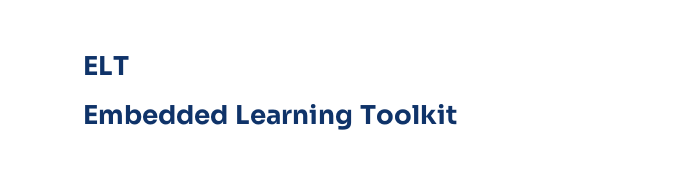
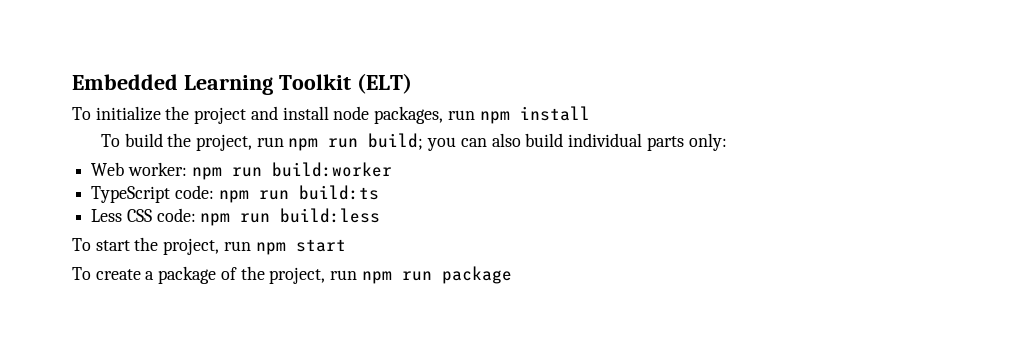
- ELT
- Embedded Learning Toolkit
+ Embedded Learning Toolkit (ELT)
+ To initialize the project and install node packages, run npm install
+ To build the project, run npm run build; you can also build individual parts only:
+ Web worker: npm run build:worker
+ TypeScript code: npm run build:ts
+ Less CSS code: npm run build:less
+ To start the project, run npm start
+ To create a package of the project, run npm run package

